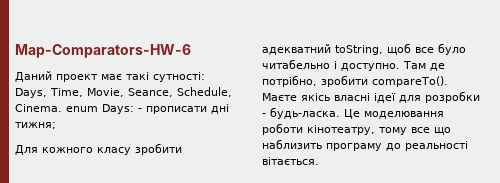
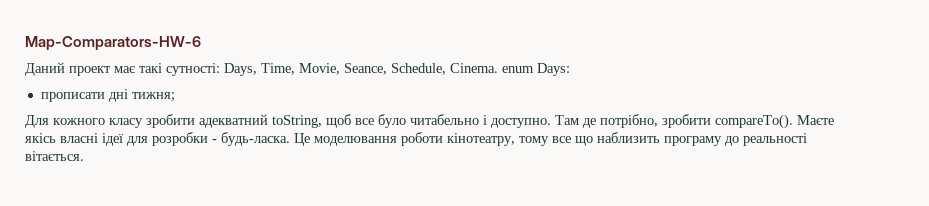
- Даний проект має такі сутності: Days, Time, Movie, Seance, Schedule, Cinema. enum Days: - прописати дні тижня;
+ Даний проект має такі сутності: Days, Time, Movie, Seance, Schedule, Cinema. enum Days:
+ прописати дні тижня;

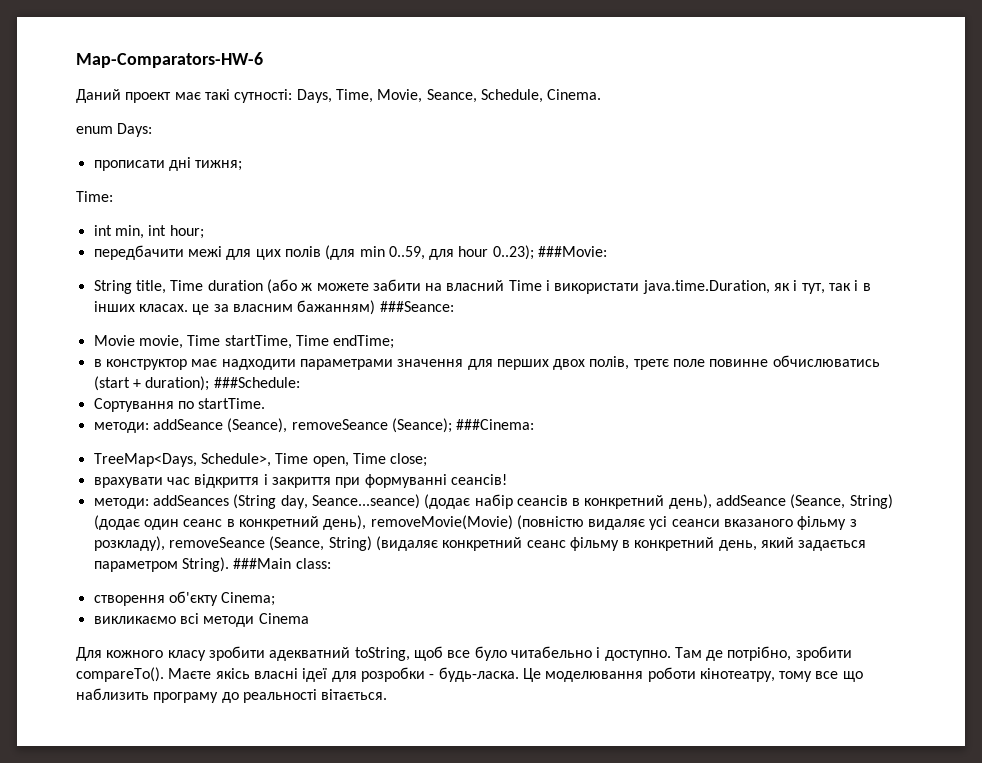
- Даний проект має такі сутності: Days, Time, Movie, Seance, Schedule, Cinema. enum Days:
+ Даний проект має такі сутності: Days, Time, Movie, Seance, Schedule, Cinema.
+ enum Days:
+ Time:
+ int min, int hour;
+ передбачити межі для цих полів (для min 0..59, для hour 0..23); ###Movie:
+ String title, Time duration (або ж можете забити на власний Time і використати java.time.Duration, як і тут, так і в інших класах. це за власним бажанням) ###Seance:
+ Movie movie, Time startTime, Time endTime;
+ в конструктор має надходити параметрами значення для перших двох полів, третє поле повинне обчислюватись (start + duration); ###Schedule:
+ Сортування по startTime.
+ методи: addSeance (Seance), removeSeance (Seance); ###Cinema:
+ TreeMap<Days, Schedule>, Time open, Time close;
+ врахувати час відкриття і закриття при формуванні сеансів!
+ методи: addSeances (String day, Seance...seance) (додає набір сеансів в конкретний день), addSeance (Seance, String) (додає один сеанс в конкретний день), removeMovie(Movie) (повністю видаляє усі сеанси вказаного фільму з розкладу), removeSeance (Seance, String) (видаляє конкретний сеанс фільму в конкретний день, який задається параметром String). ###Main class:
+ створення об'єкту Cinema;
+ викликаємо всі методи Cinema

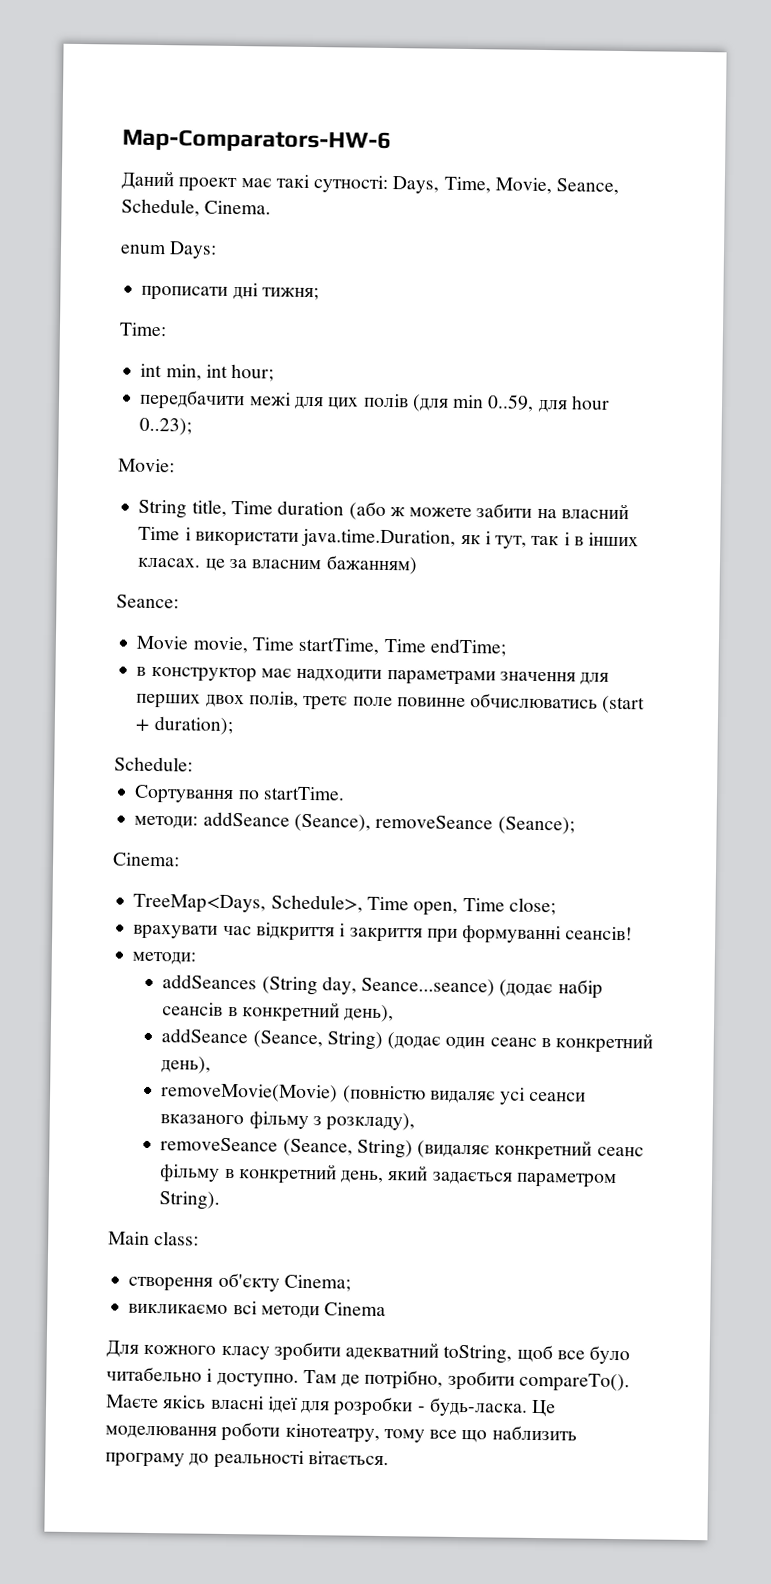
- передбачити межі для цих полів (для min 0..59, для hour 0..23); ###Movie:
+ передбачити межі для цих полів (для min 0..59, для hour 0..23);
+ Movie:
- String title, Time duration (або ж можете забити на власний Time і використати java.time.Duration, як і тут, так і в інших класах. це за власним бажанням) ###Seance:
+ String title, Time duration (або ж можете забити на власний Time і використати java.time.Duration, як і тут, так і в інших класах. це за власним бажанням)
+ Seance:
- в конструктор має надходити параметрами значення для перших двох полів, третє поле повинне обчислюватись (start + duration); ###Schedule:
+ в конструктор має надходити параметрами значення для перших двох полів, третє поле повинне обчислюватись (start + duration);
+ Schedule:
- методи: addSeance (Seance), removeSeance (Seance); ###Cinema:
+ методи: addSeance (Seance), removeSeance (Seance);
+ Cinema:
  врахувати час відкриття і закриття при формуванні сеансів!
- методи: addSeances (String day, Seance...seance) (додає набір сеансів в конкретний день), addSeance (Seance, String) (додає один сеанс в конкретний день), removeMovie(Movie) (повністю видаляє усі сеанси вказаного фільму з розкладу), removeSeance (Seance, String) (видаляє конкретний сеанс фільму в конкретний день, який задається параметром String). ###Main class:
+ методи:
+ addSeances (String day, Seance...seance) (додає набір сеансів в конкретний день),
+ addSeance (Seance, String) (додає один сеанс в конкретний день),
+ removeMovie(Movie) (повністю видаляє усі сеанси вказаного фільму з розкладу),
+ removeSeance (Seance, String) (видаляє конкретний сеанс фільму в конкретний день, який задається параметром String).
+ Main class:

